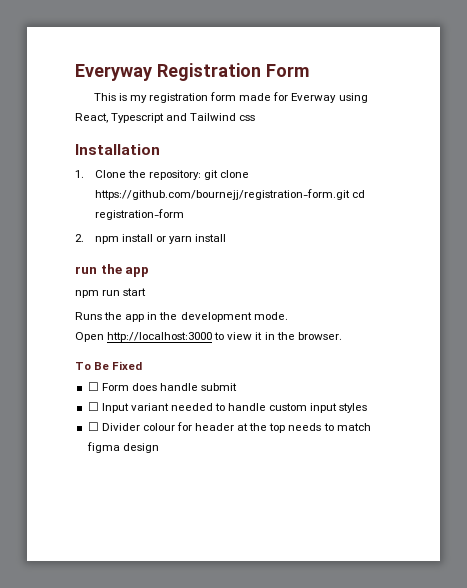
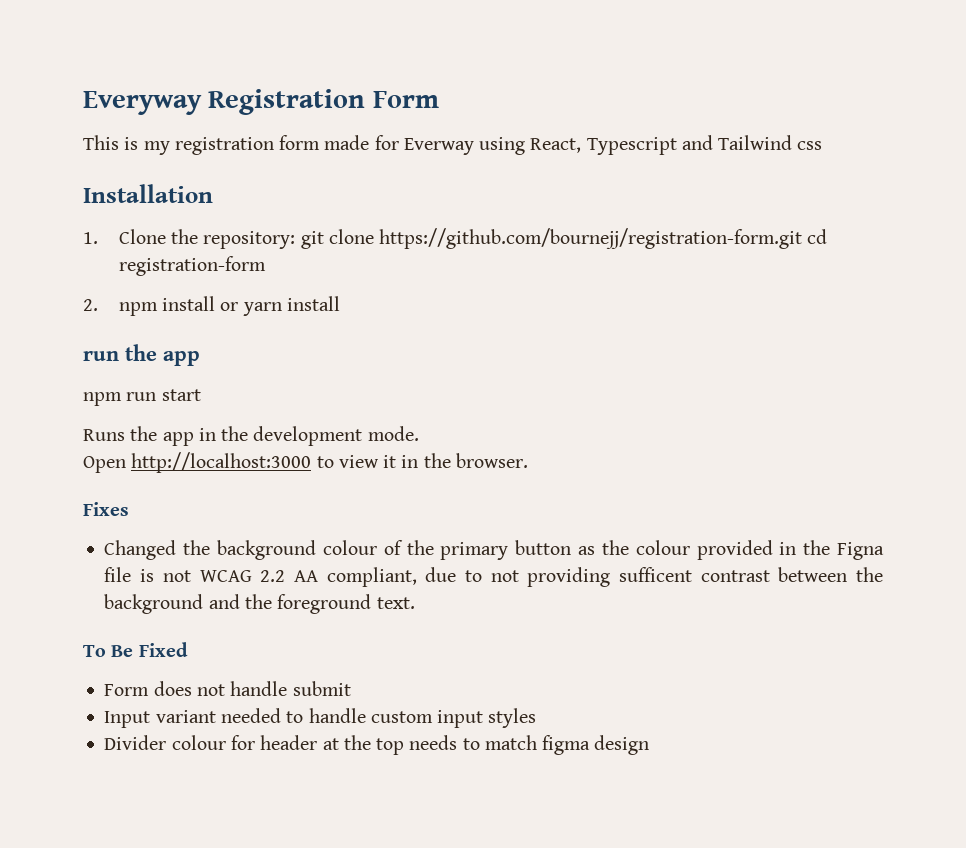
+ Fixes
+ Changed the background colour of the primary button as the colour provided in the Figna file is not WCAG 2.2 AA compliant, due to not providing sufficent contrast between the background and the foreground text.
- ☐ Form does handle submit
+ Form does not handle submit
- ☐ Input variant needed to handle custom input styles
+ Input variant needed to handle custom input styles
- ☐ Divider colour for header at the top needs to match figma design
+ Divider colour for header at the top needs to match figma design

